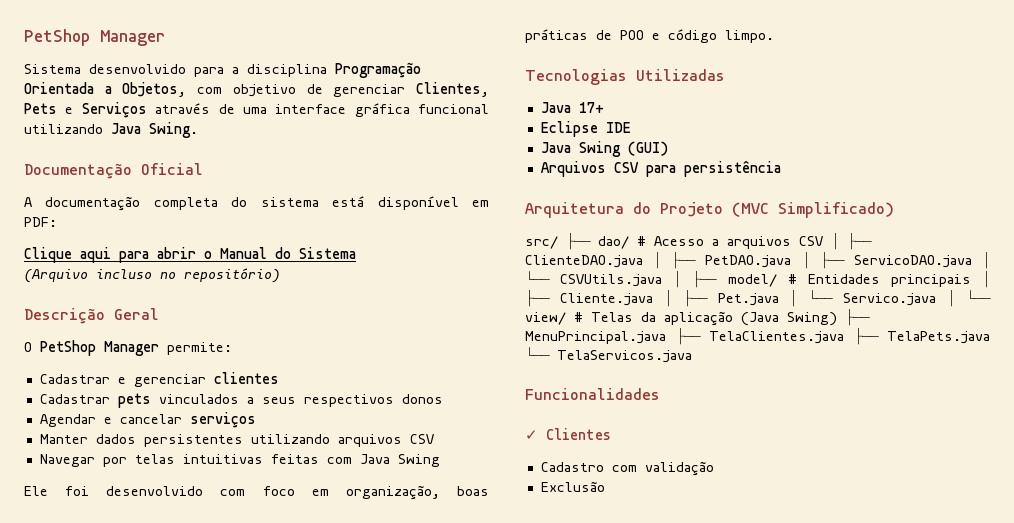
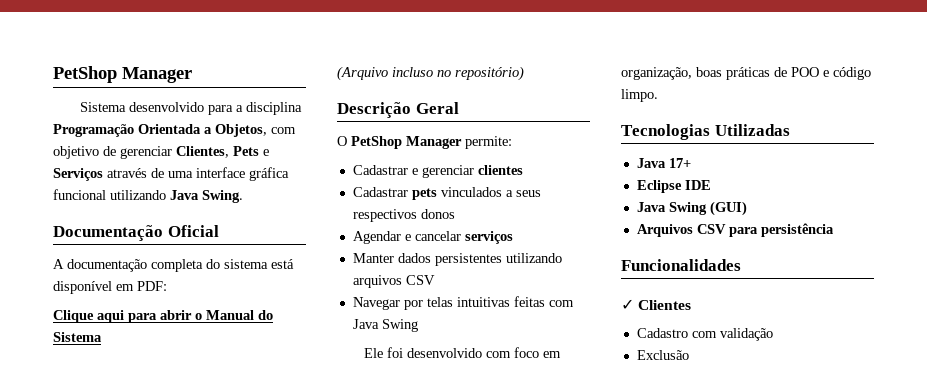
- Arquitetura do Projeto (MVC Simplificado)
- src/ ├── dao/ # Acesso a arquivos CSV │ ├── ClienteDAO.java │ ├── PetDAO.java │ ├── ServicoDAO.java │ └── CSVUtils.java │ ├── model/ # Entidades principais │ ├── Cliente.java │ ├── Pet.java │ └── Servico.java │ └── view/ # Telas da aplicação (Java Swing) ├── MenuPrincipal.java ├── TelaClientes.java ├── TelaPets.java └── TelaServicos.java

